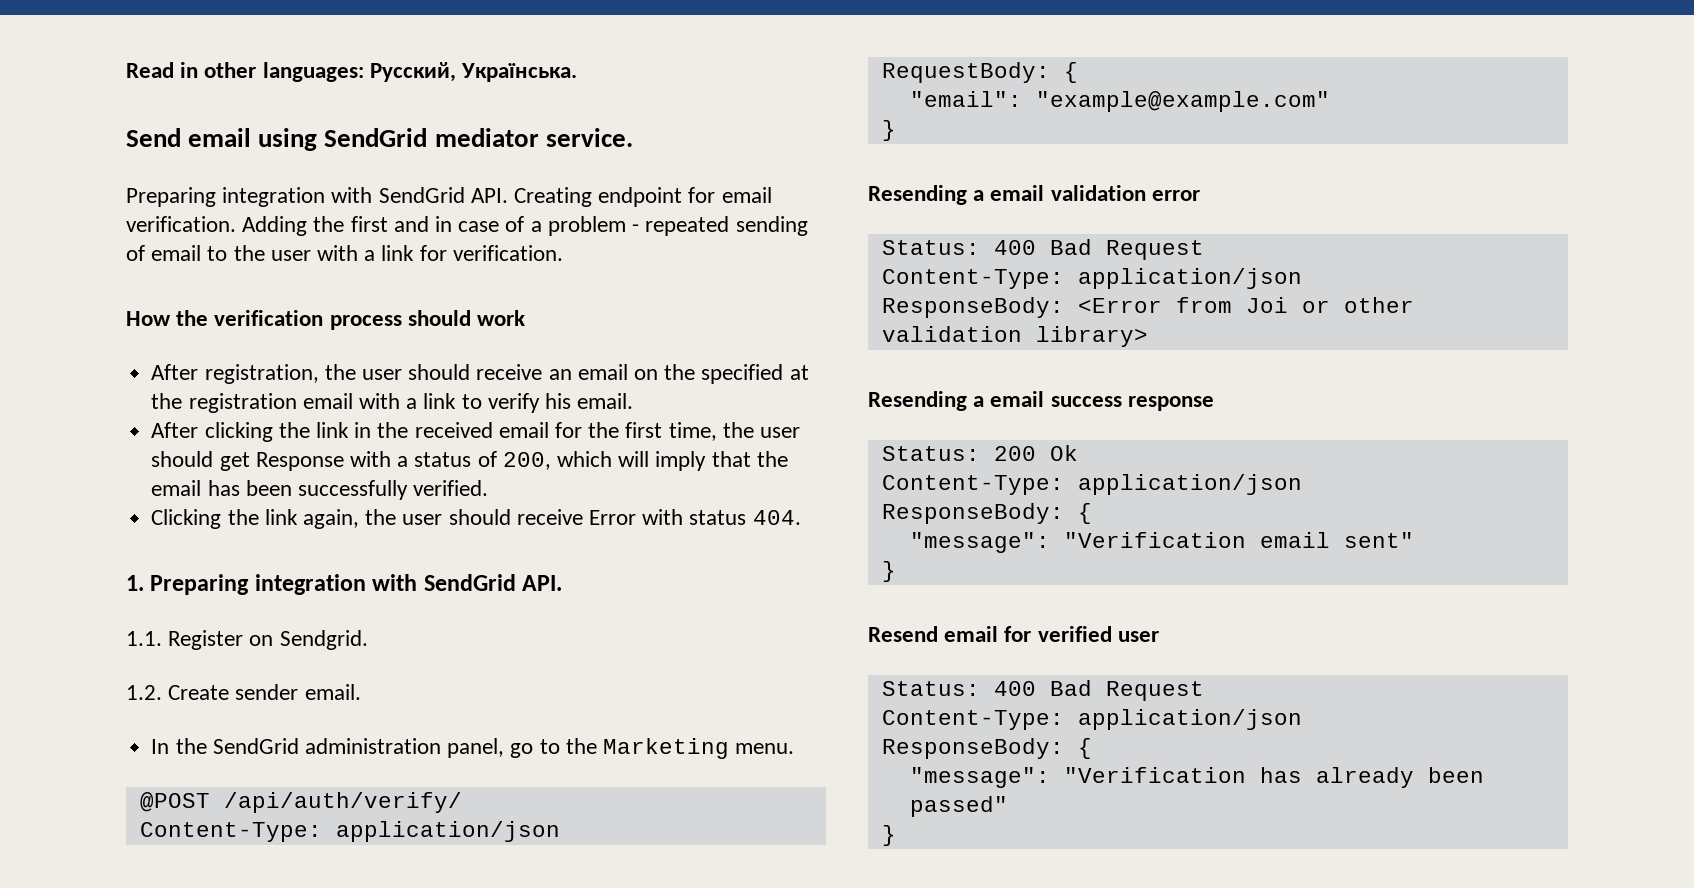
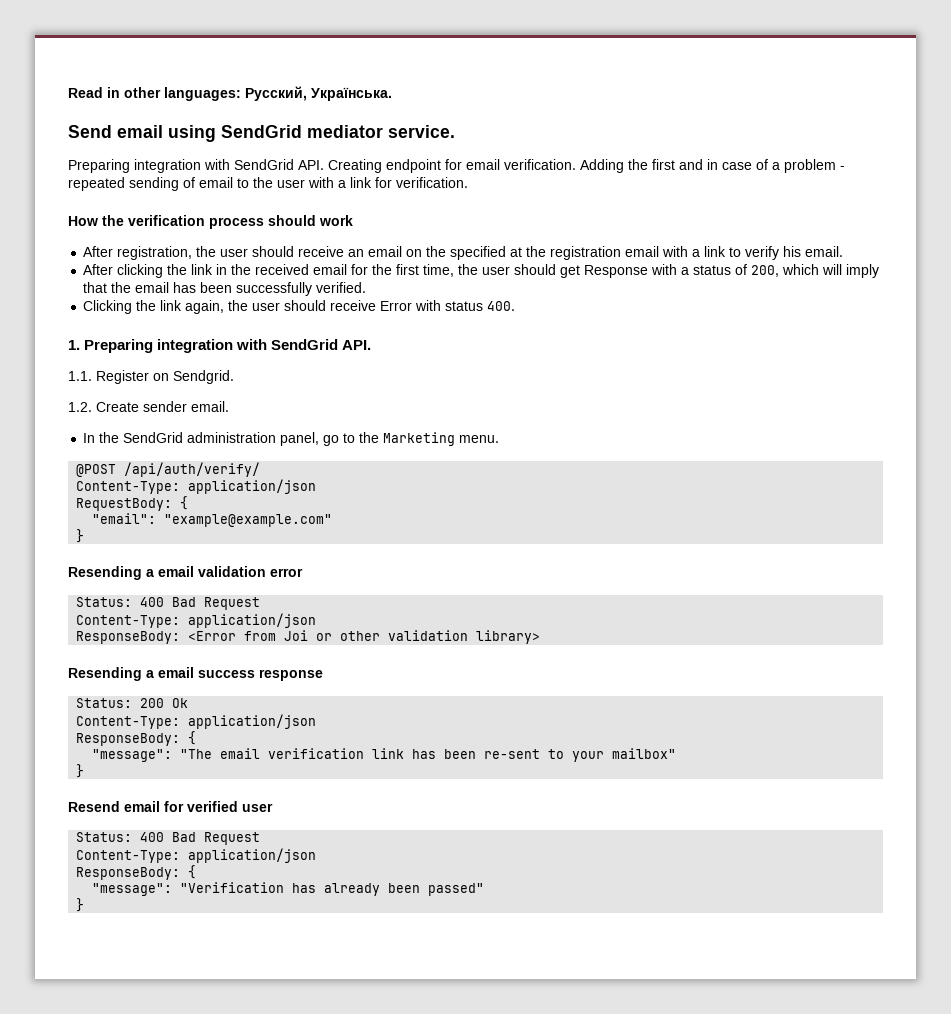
- Clicking the link again, the user should receive Error with status 404.
+ Clicking the link again, the user should receive Error with status 400.
- "message": "Verification email sent"
+ "message": "The email verification link has been re-sent to your mailbox"

